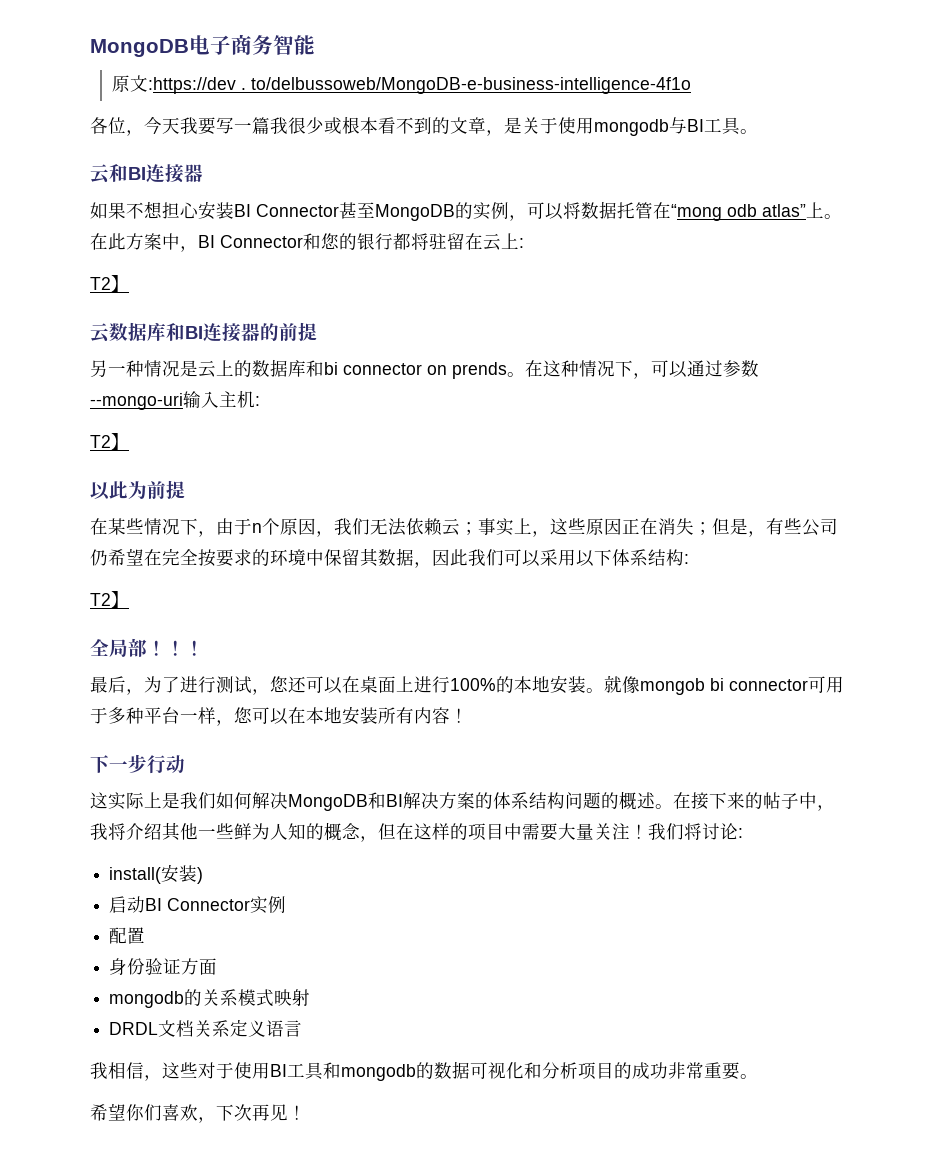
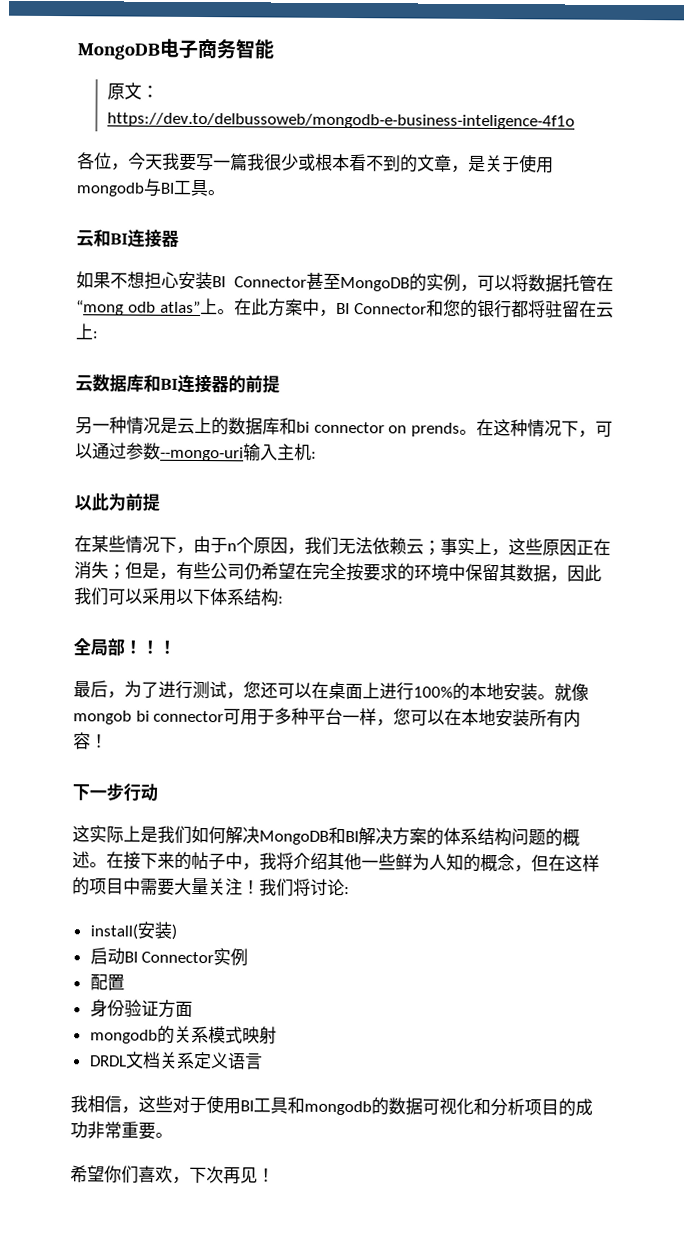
- 原文:https://dev . to/delbussoweb/MongoDB-e-business-intelligence-4f1o
+ 原文：https://dev.to/delbussoweb/mongodb-e-business-inteligence-4f1o
  在此方案中，BI Connector和您的银行都将驻留在云上:
- T2】
  在这种情况下，可以通过参数--mongo-uri输入主机:
- T2】
  在某些情况下，由于n个原因，我们无法依赖云；事实上，这些原因正在消失；但是，有些公司仍希望在完全按要求的环境中保留其数据，因此我们可以采用以下体系结构:
- T2】

